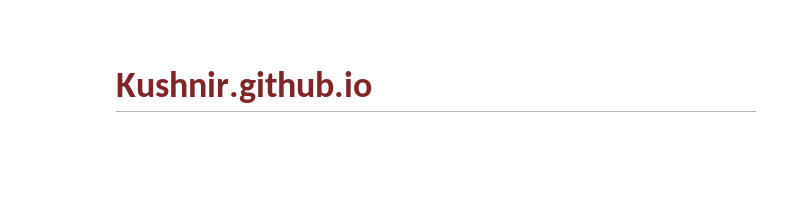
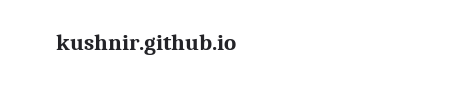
- Kushnir.github.io
+ kushnir.github.io

